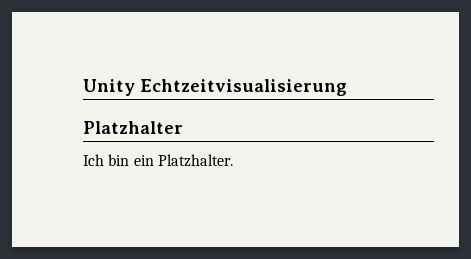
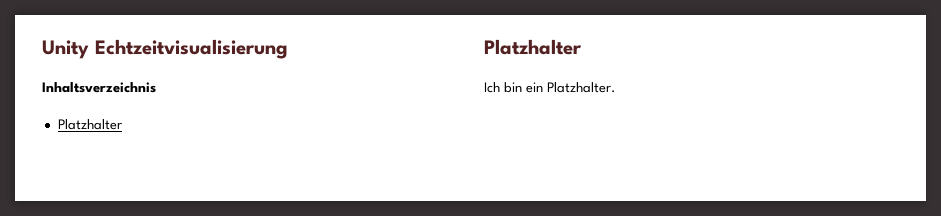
+ Inhaltsverzeichnis
+ Platzhalter

